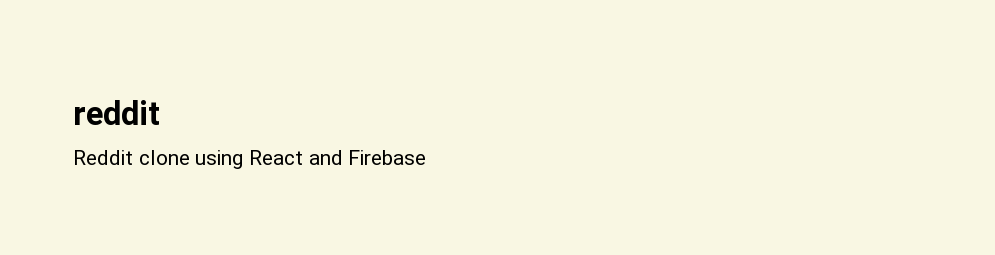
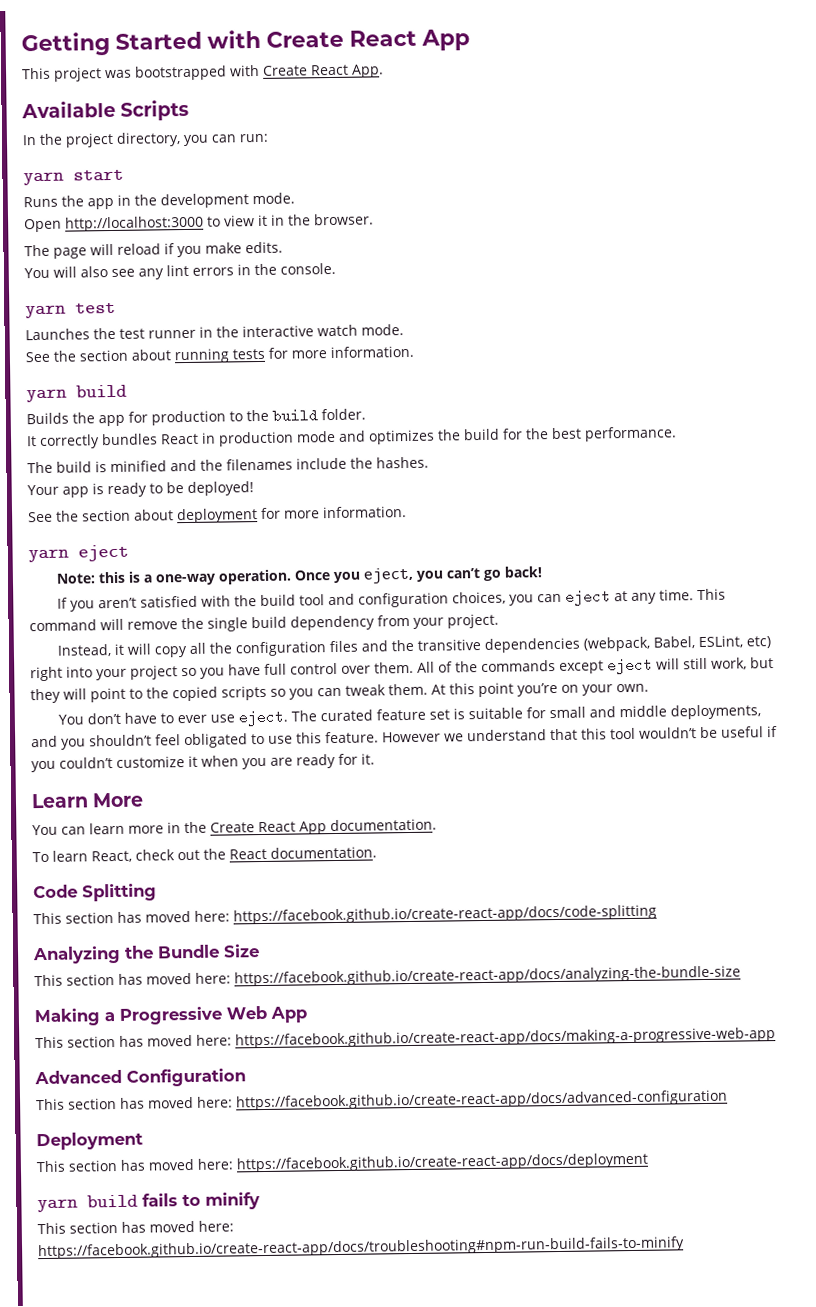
- reddit
- Reddit clone using React and Firebase
+ Getting Started with Create React App
+ This project was bootstrapped with Create React App.
+ Available Scripts
+ In the project directory, you can run:
+ yarn start
+ Runs the app in the development mode.
+ Open http://localhost:3000 to view it in the browser.
+ The page will reload if you make edits.
+ You will also see any lint errors in the console.
+ yarn test
+ Launches the test runner in the interactive watch mode.
+ See the section about running tests for more information.
+ yarn build
+ Builds the app for production to the build folder.
+ It correctly bundles React in production mode and optimizes the build for the best performance.
+ The build is minified and the filenames include the hashes.
+ Your app is ready to be deployed!
+ See the section about deployment for more information.
+ yarn eject
+ Note: this is a one-way operation. Once you eject, you can’t go back!
+ If you aren’t satisfied with the build tool and configuration choices, you can eject at any time. This command will remove the single build dependency from your project.
+ Instead, it will copy all the configuration files and the transitive dependencies (webpack, Babel, ESLint, etc) right into your project so you have full control over them. All of the commands except eject will still work, but they will point to the copied scripts so you can tweak them. At this point you’re on your own.
+ You don’t have to ever use eject. The curated feature set is suitable for small and middle deployments, and you shouldn’t feel obligated to use this feature. However we understand that this tool wouldn’t be useful if you couldn’t customize it when you are ready for it.
+ Learn More
+ You can learn more in the Create React App documentation.
+ To learn React, check out the React documentation.
+ Code Splitting
+ This section has moved here: https://facebook.github.io/create-react-app/docs/code-splitting
+ Analyzing the Bundle Size
+ This section has moved here: https://facebook.github.io/create-react-app/docs/analyzing-the-bundle-size
+ Making a Progressive Web App
+ This section has moved here: https://facebook.github.io/create-react-app/docs/making-a-progressive-web-app
+ Advanced Configuration
+ This section has moved here: https://facebook.github.io/create-react-app/docs/advanced-configuration
+ Deployment
+ This section has moved here: https://facebook.github.io/create-react-app/docs/deployment
+ yarn build fails to minify
+ This section has moved here: https://facebook.github.io/create-react-app/docs/troubleshooting#npm-run-build-fails-to-minify

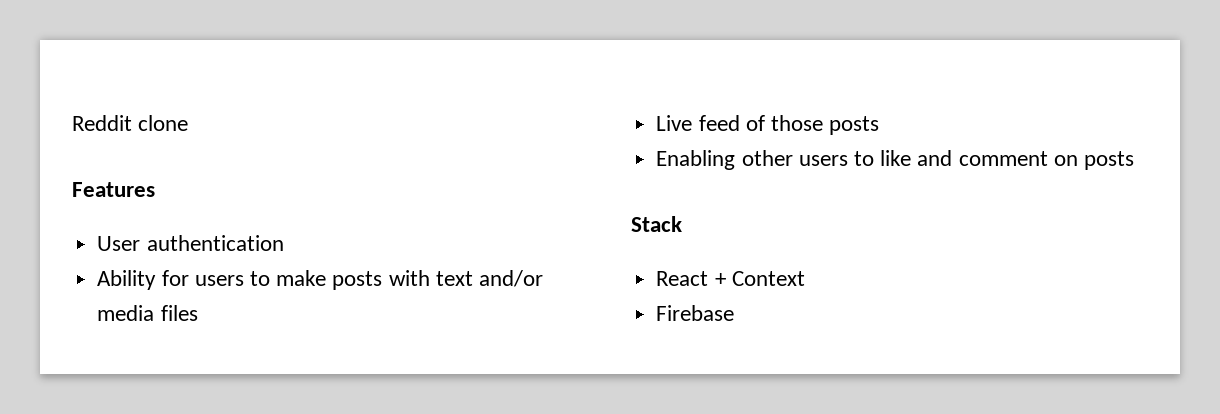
- Getting Started with Create React App
- This project was bootstrapped with Create React App.
- Available Scripts
- In the project directory, you can run:
- yarn start
- Runs the app in the development mode.
- Open http://localhost:3000 to view it in the browser.
- The page will reload if you make edits.
- You will also see any lint errors in the console.
- yarn test
- Launches the test runner in the interactive watch mode.
- See the section about running tests for more information.
- yarn build
- Builds the app for production to the build folder.
- It correctly bundles React in production mode and optimizes the build for the best performance.
- The build is minified and the filenames include the hashes.
- Your app is ready to be deployed!
- See the section about deployment for more information.
- yarn eject
- Note: this is a one-way operation. Once you eject, you can’t go back!
- If you aren’t satisfied with the build tool and configuration choices, you can eject at any time. This command will remove the single build dependency from your project.
- Instead, it will copy all the configuration files and the transitive dependencies (webpack, Babel, ESLint, etc) right into your project so you have full control over them. All of the commands except eject will still work, but they will point to the copied scripts so you can tweak them. At this point you’re on your own.
- You don’t have to ever use eject. The curated feature set is suitable for small and middle deployments, and you shouldn’t feel obligated to use this feature. However we understand that this tool wouldn’t be useful if you couldn’t customize it when you are ready for it.
- Learn More
- You can learn more in the Create React App documentation.
- To learn React, check out the React documentation.
- Code Splitting
- This section has moved here: https://facebook.github.io/create-react-app/docs/code-splitting
- Analyzing the Bundle Size
- This section has moved here: https://facebook.github.io/create-react-app/docs/analyzing-the-bundle-size
- Making a Progressive Web App
- This section has moved here: https://facebook.github.io/create-react-app/docs/making-a-progressive-web-app
- Advanced Configuration
- This section has moved here: https://facebook.github.io/create-react-app/docs/advanced-configuration
- Deployment
- This section has moved here: https://facebook.github.io/create-react-app/docs/deployment
- yarn build fails to minify
- This section has moved here: https://facebook.github.io/create-react-app/docs/troubleshooting#npm-run-build-fails-to-minify
+ Reddit clone
+ Features
+ User authentication
+ Ability for users to make posts with text and/or media files
+ Live feed of those posts
+ Enabling other users to like and comment on posts
+ Stack
+ React + Context
+ Firebase

